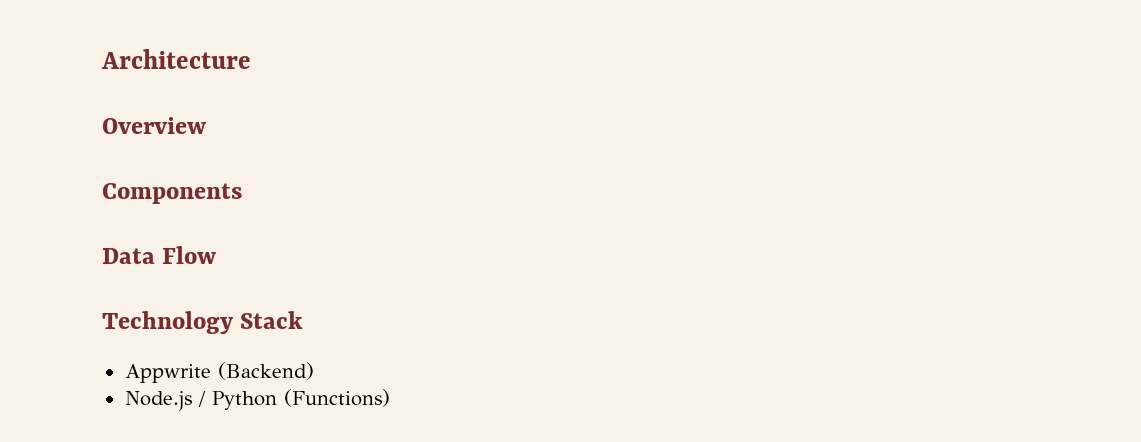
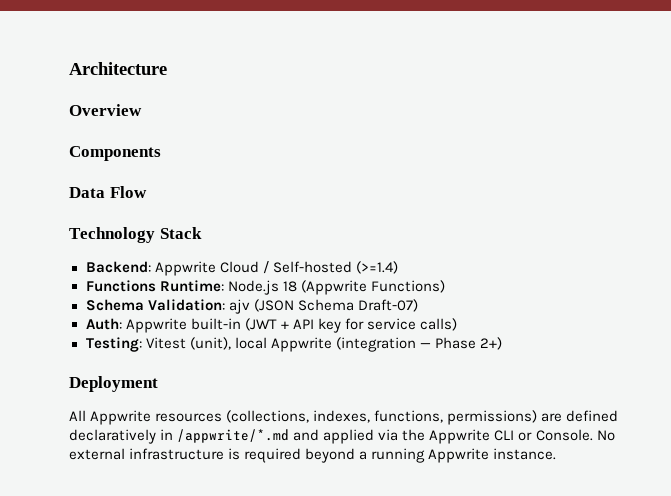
- Appwrite (Backend)
- Node.js / Python (Functions)
+ Backend: Appwrite Cloud / Self-hosted (>=1.4)
+ Functions Runtime: Node.js 18 (Appwrite Functions)
+ Schema Validation: ajv (JSON Schema Draft-07)
+ Auth: Appwrite built-in (JWT + API key for service calls)
+ Testing: Vitest (unit), local Appwrite (integration — Phase 2+)
+ Deployment
+ All Appwrite resources (collections, indexes, functions, permissions) are defined declaratively in /appwrite/*.md and applied via the Appwrite CLI or Console. No external infrastructure is required beyond a running Appwrite instance.

